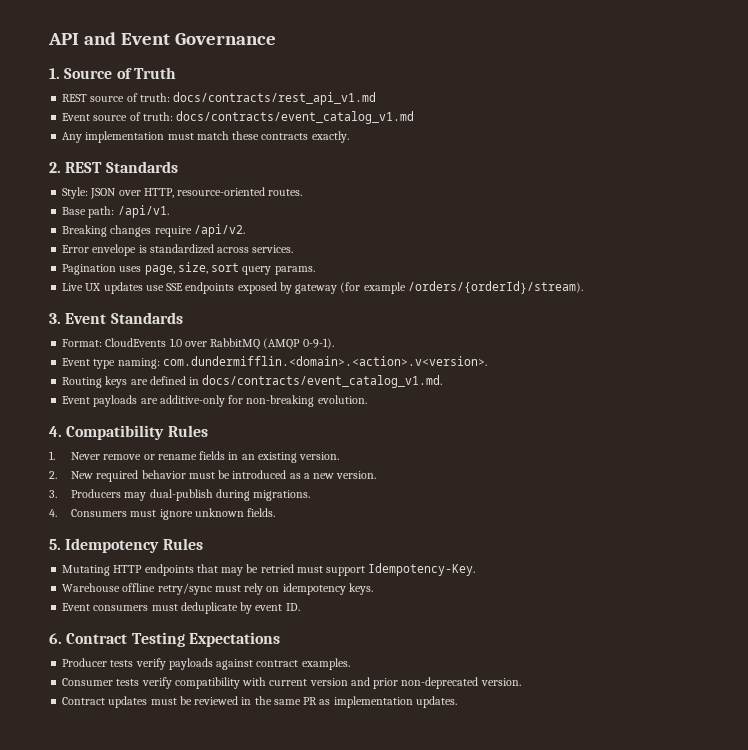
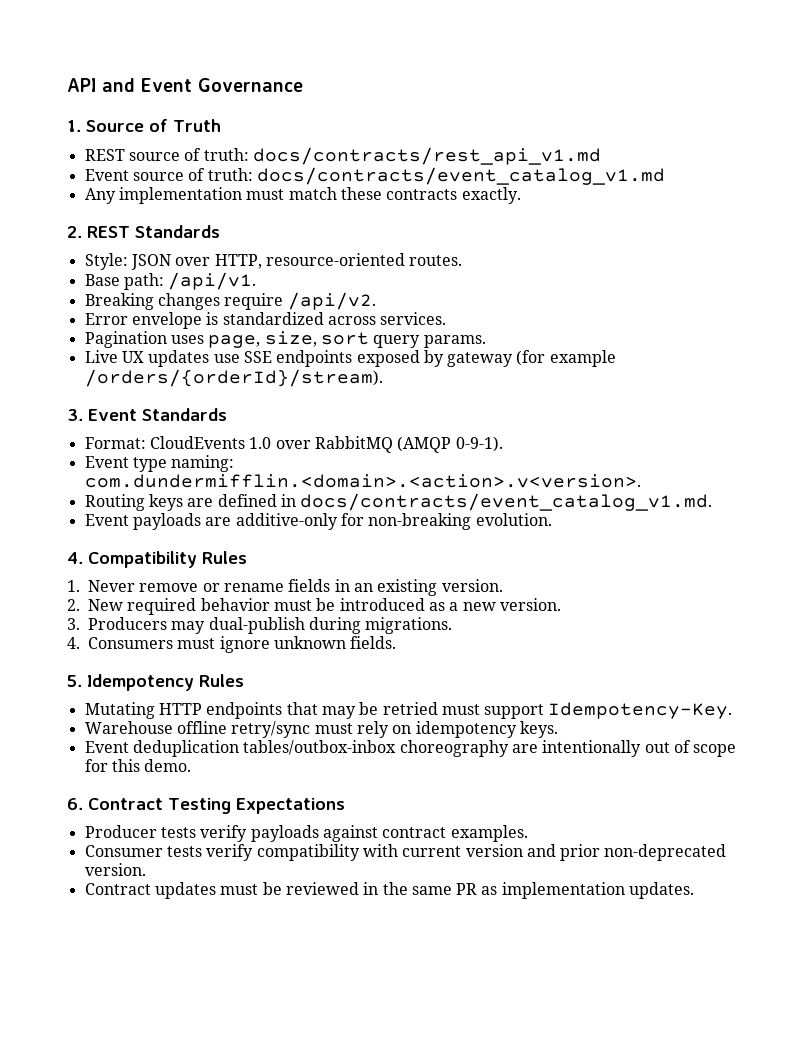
- Event consumers must deduplicate by event ID.
+ Event deduplication tables/outbox-inbox choreography are intentionally out of scope for this demo.

